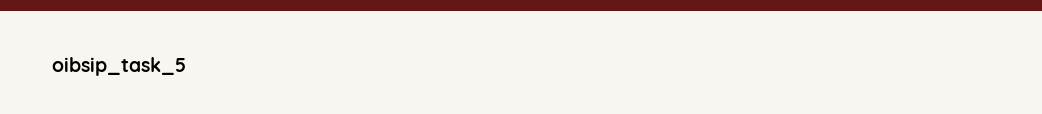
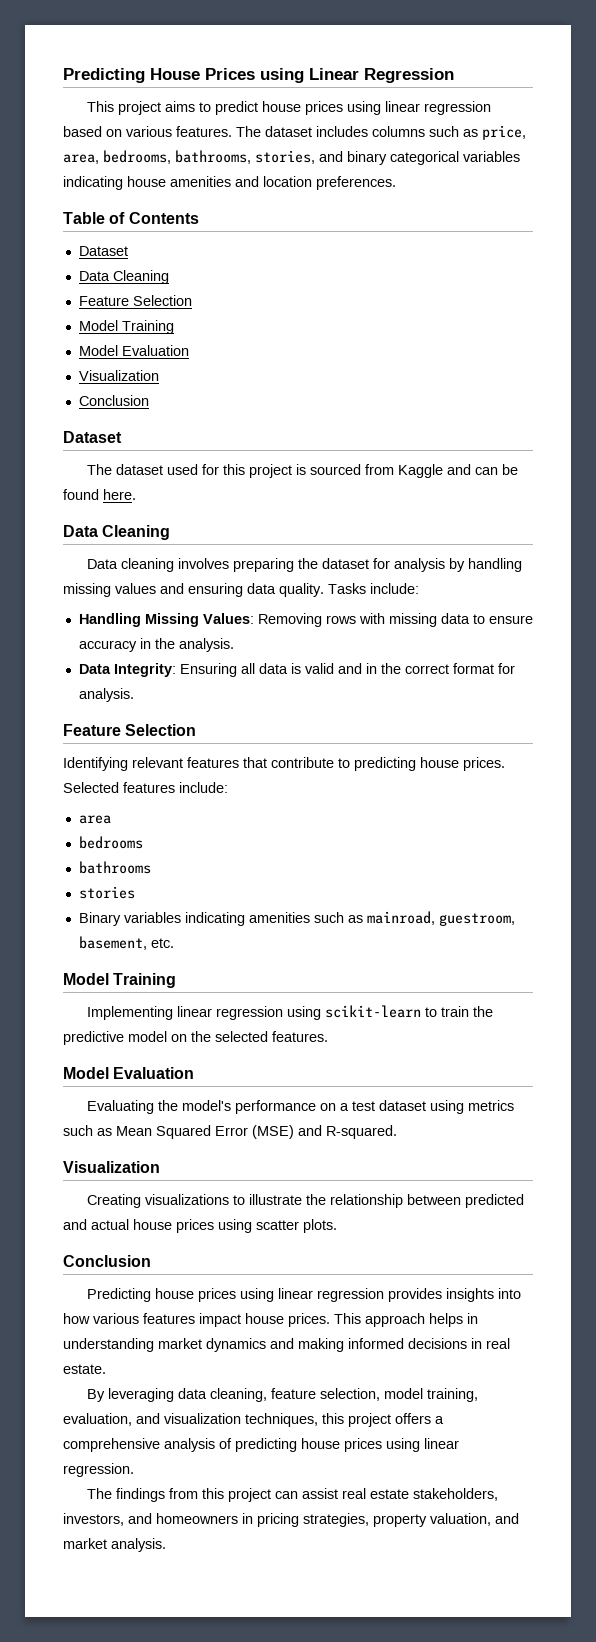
- oibsip_task_5
+ Predicting House Prices using Linear Regression
+ This project aims to predict house prices using linear regression based on various features. The dataset includes columns such as price, area, bedrooms, bathrooms, stories, and binary categorical variables indicating house amenities and location preferences.
+ Table of Contents
+ Dataset
+ Data Cleaning
+ Feature Selection
+ Model Training
+ Model Evaluation
+ Visualization
+ Conclusion
+ Dataset
+ The dataset used for this project is sourced from Kaggle and can be found here.
+ Data Cleaning
+ Data cleaning involves preparing the dataset for analysis by handling missing values and ensuring data quality. Tasks include:
+ Handling Missing Values: Removing rows with missing data to ensure accuracy in the analysis.
+ Data Integrity: Ensuring all data is valid and in the correct format for analysis.
+ Feature Selection
+ Identifying relevant features that contribute to predicting house prices. Selected features include:
+ area
+ bedrooms
+ bathrooms
+ stories
+ Binary variables indicating amenities such as mainroad, guestroom, basement, etc.
+ Model Training
+ Implementing linear regression using scikit-learn to train the predictive model on the selected features.
+ Model Evaluation
+ Evaluating the model's performance on a test dataset using metrics such as Mean Squared Error (MSE) and R-squared.
+ Visualization
+ Creating visualizations to illustrate the relationship between predicted and actual house prices using scatter plots.
+ Conclusion
+ Predicting house prices using linear regression provides insights into how various features impact house prices. This approach helps in understanding market dynamics and making informed decisions in real estate.
+ By leveraging data cleaning, feature selection, model training, evaluation, and visualization techniques, this project offers a comprehensive analysis of predicting house prices using linear regression.
+ The findings from this project can assist real estate stakeholders, investors, and homeowners in pricing strategies, property valuation, and market analysis.

